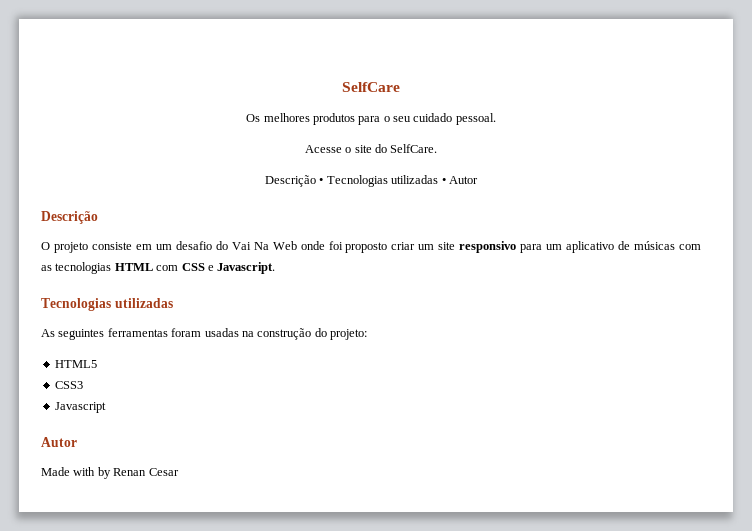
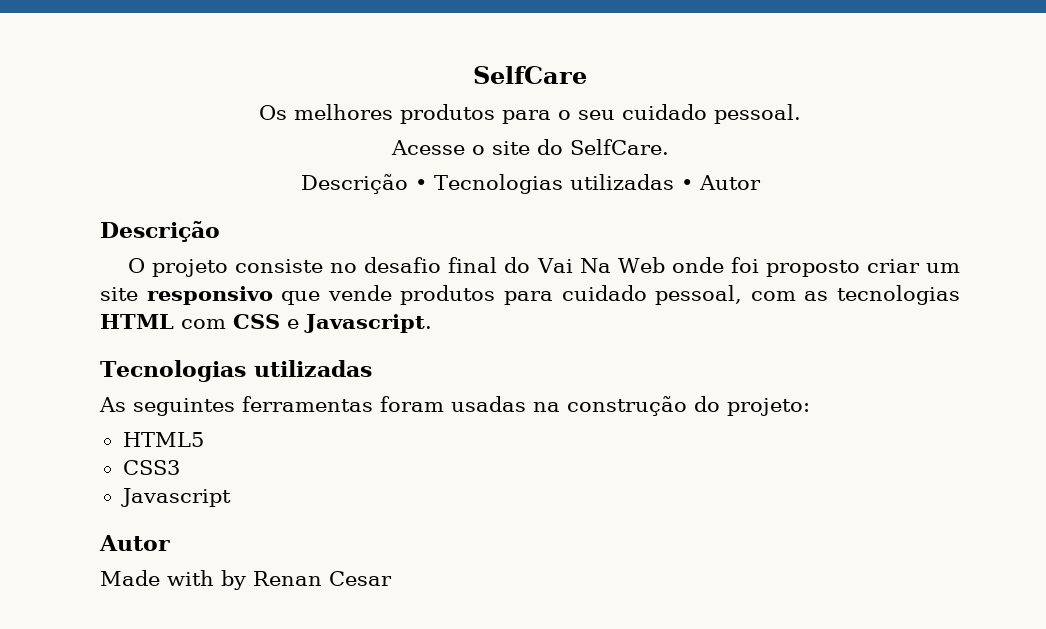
- O projeto consiste em um desafio do Vai Na Web onde foi proposto criar um site responsivo para um aplicativo de músicas com as tecnologias HTML com CSS e Javascript.
+ O projeto consiste no desafio final do Vai Na Web onde foi proposto criar um site responsivo que vende produtos para cuidado pessoal, com as tecnologias HTML com CSS e Javascript.

